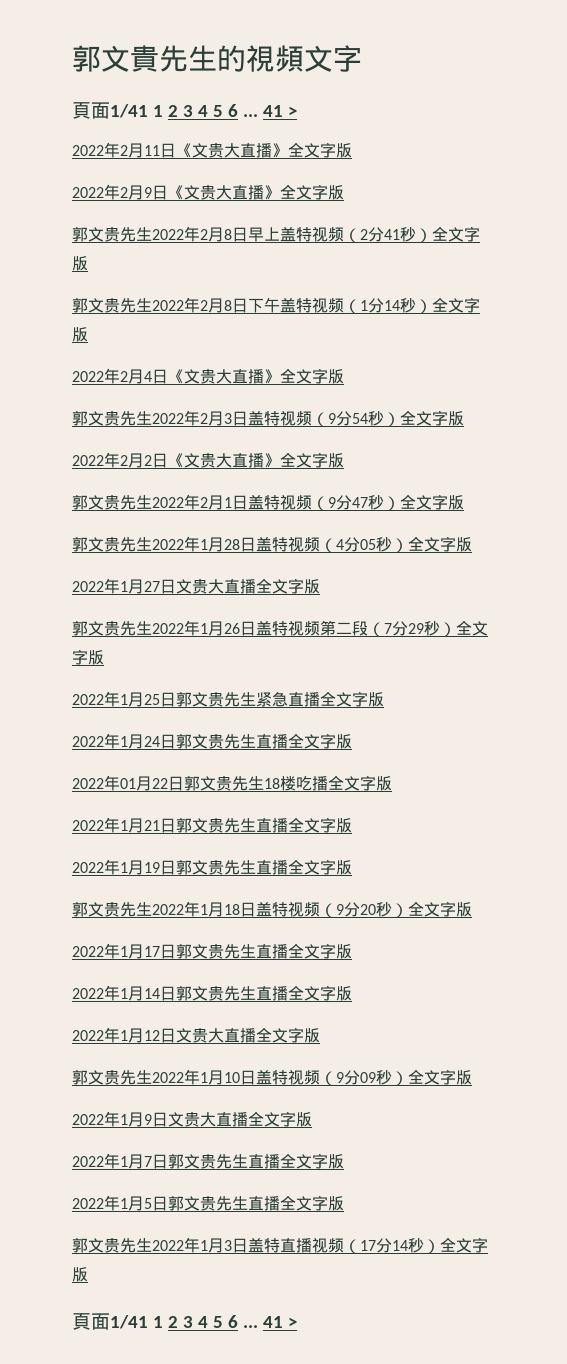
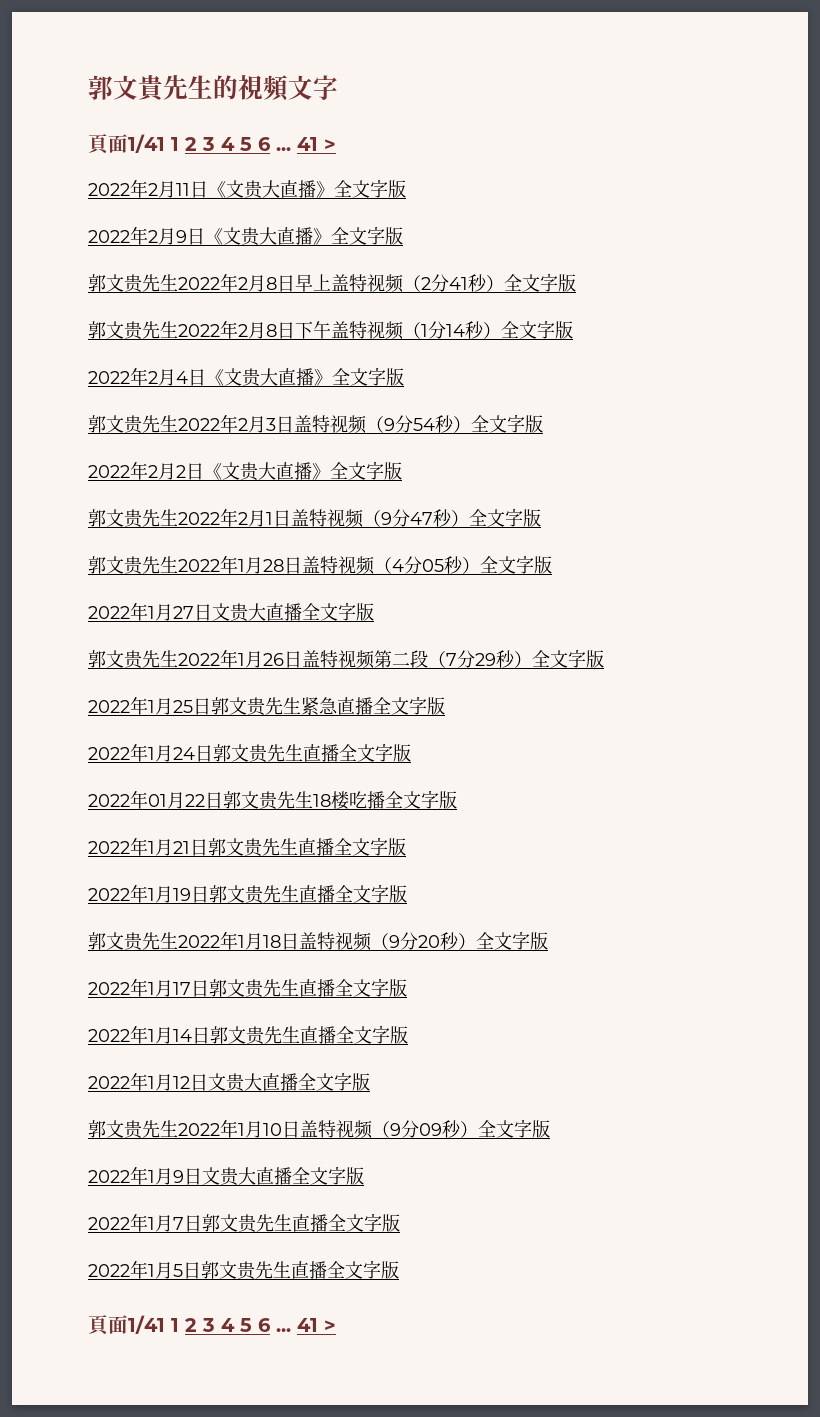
- 郭文贵先生2022年1月3日盖特直播视频（17分14秒）全文字版

